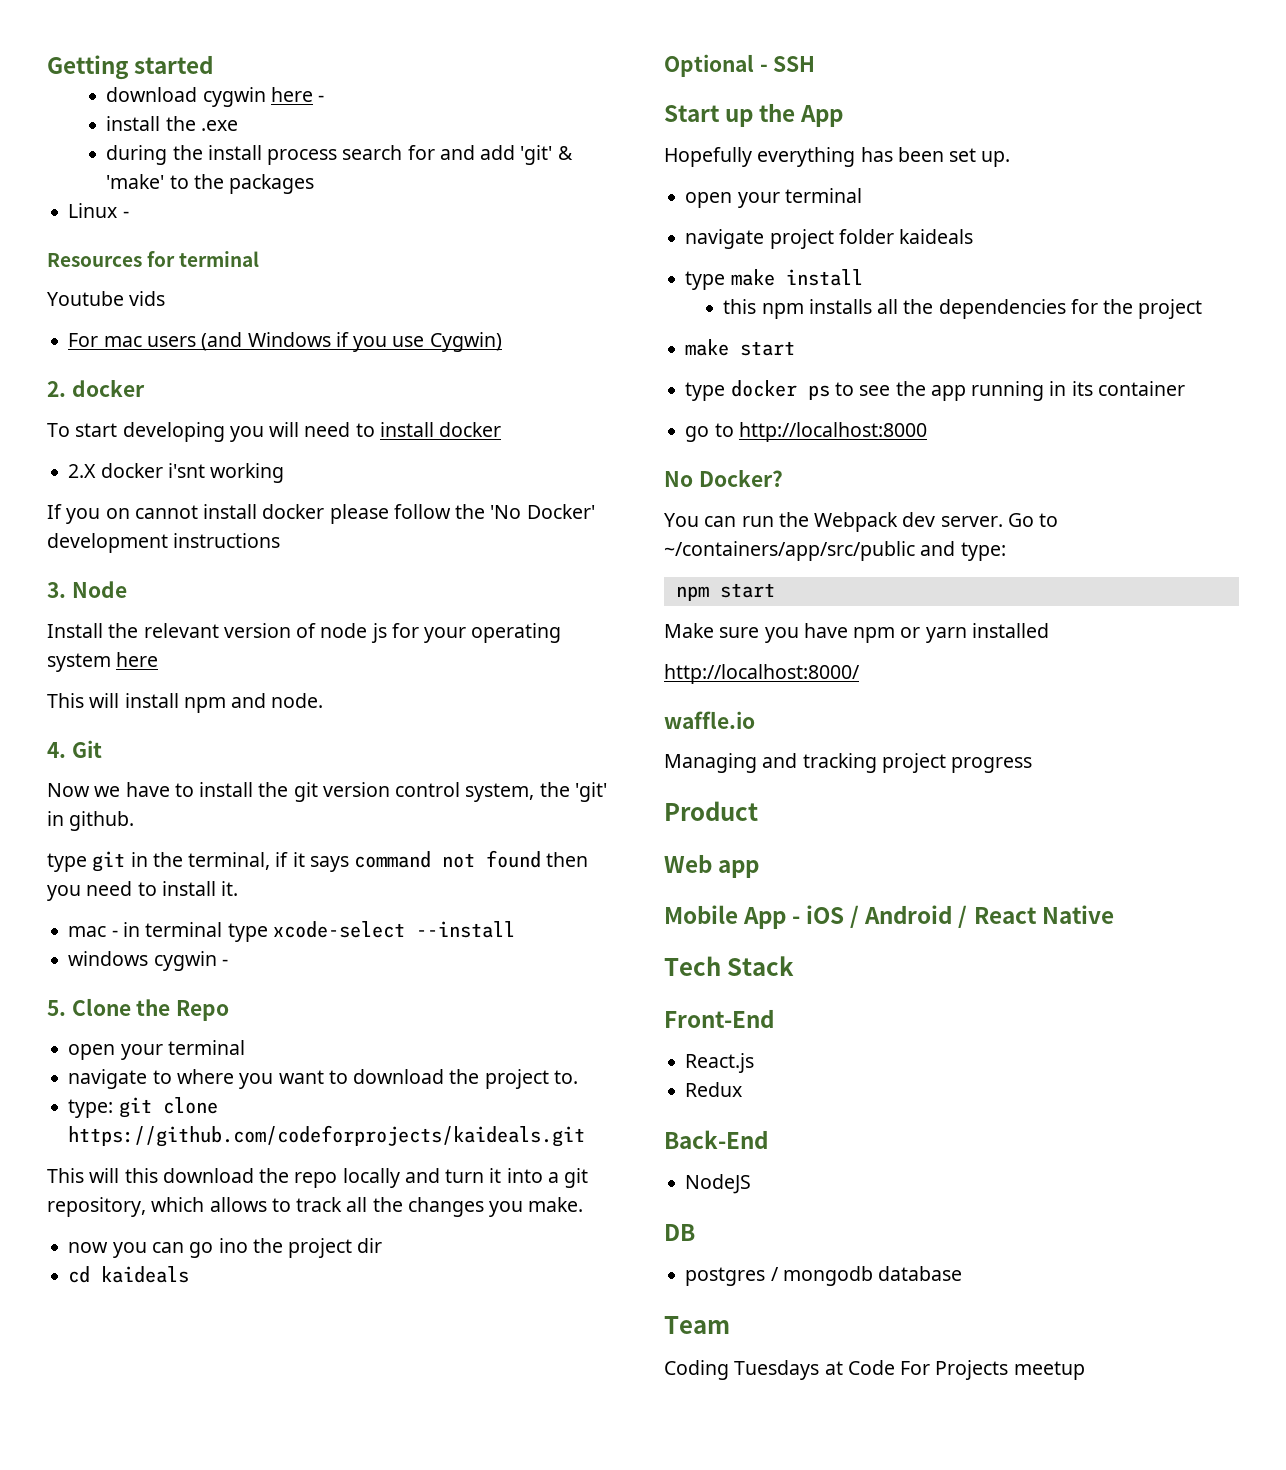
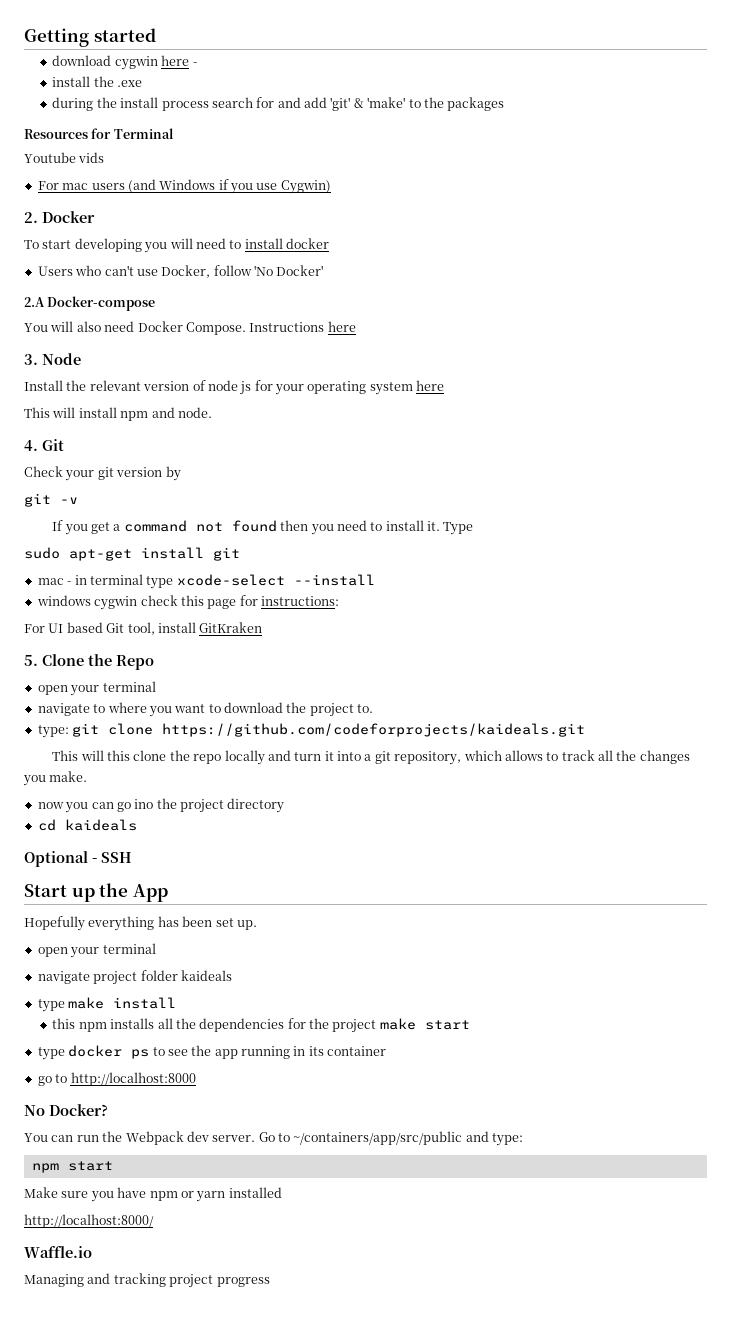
- Linux -
- Resources for terminal
+ Resources for Terminal
- 2. docker
+ 2. Docker
- 2.X docker i'snt working
- If you on cannot install docker please follow the 'No Docker' development instructions
+ Users who can't use Docker, follow 'No Docker'
+ 2.A Docker-compose
+ You will also need Docker Compose. Instructions here
- Now we have to install the git version control system, the 'git' in github.
- type git in the terminal, if it says command not found then you need to install it.
+ Check your git version by
+ git -v
+ If you get a command not found then you need to install it. Type
+ sudo apt-get install git
- windows cygwin -
+ windows cygwin check this page for instructions:
+ For UI based Git tool, install GitKraken
- This will this download the repo locally and turn it into a git repository, which allows to track all the changes you make.
+ This will this clone the repo locally and turn it into a git repository, which allows to track all the changes you make.
- now you can go ino the project dir
+ now you can go ino the project directory
- this npm installs all the dependencies for the project
- make start
+ this npm installs all the dependencies for the project make start
- waffle.io
+ Waffle.io
- Product
- Web app
- Mobile App - iOS / Android / React Native
- Tech Stack
- Front-End
- React.js
- Redux
- Back-End
- NodeJS
- DB
- postgres / mongodb database
- Team
- Coding Tuesdays at Code For Projects meetup

